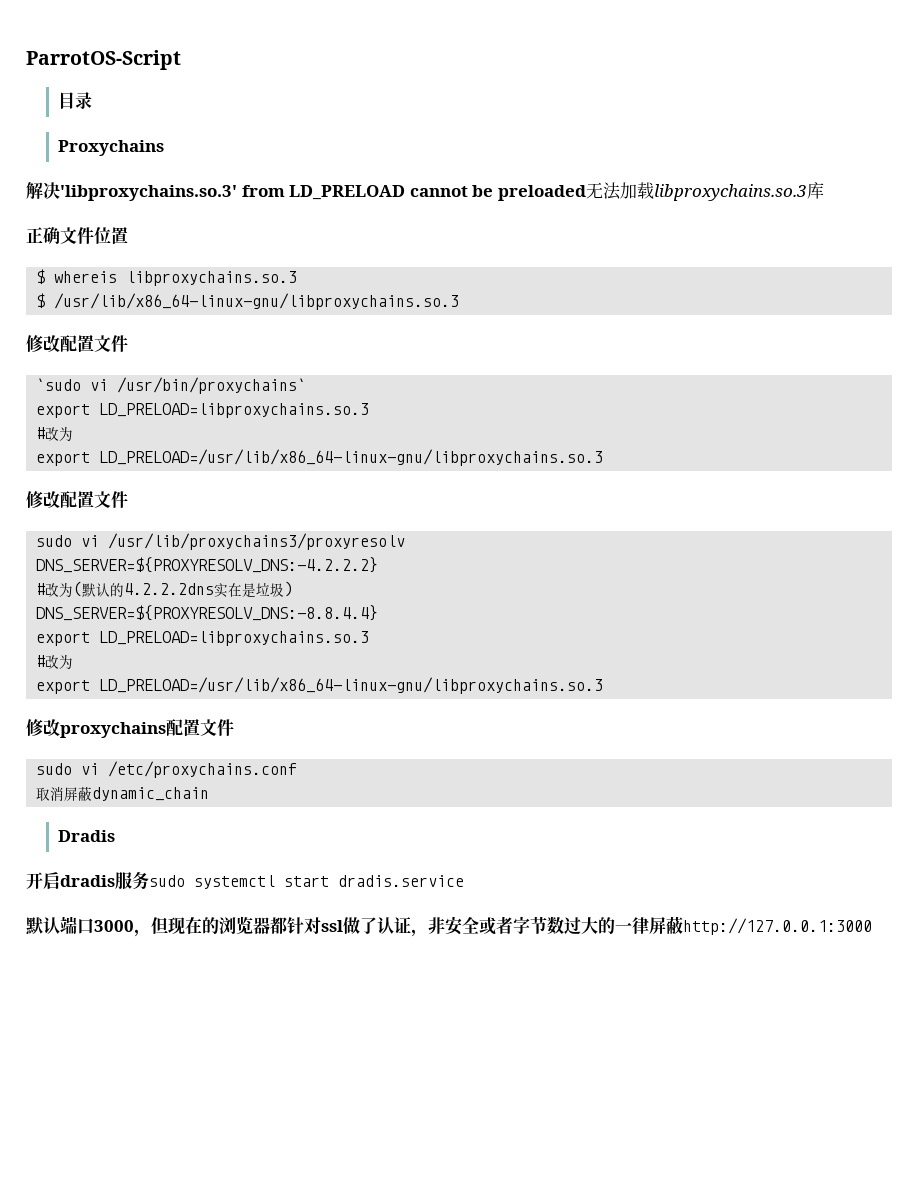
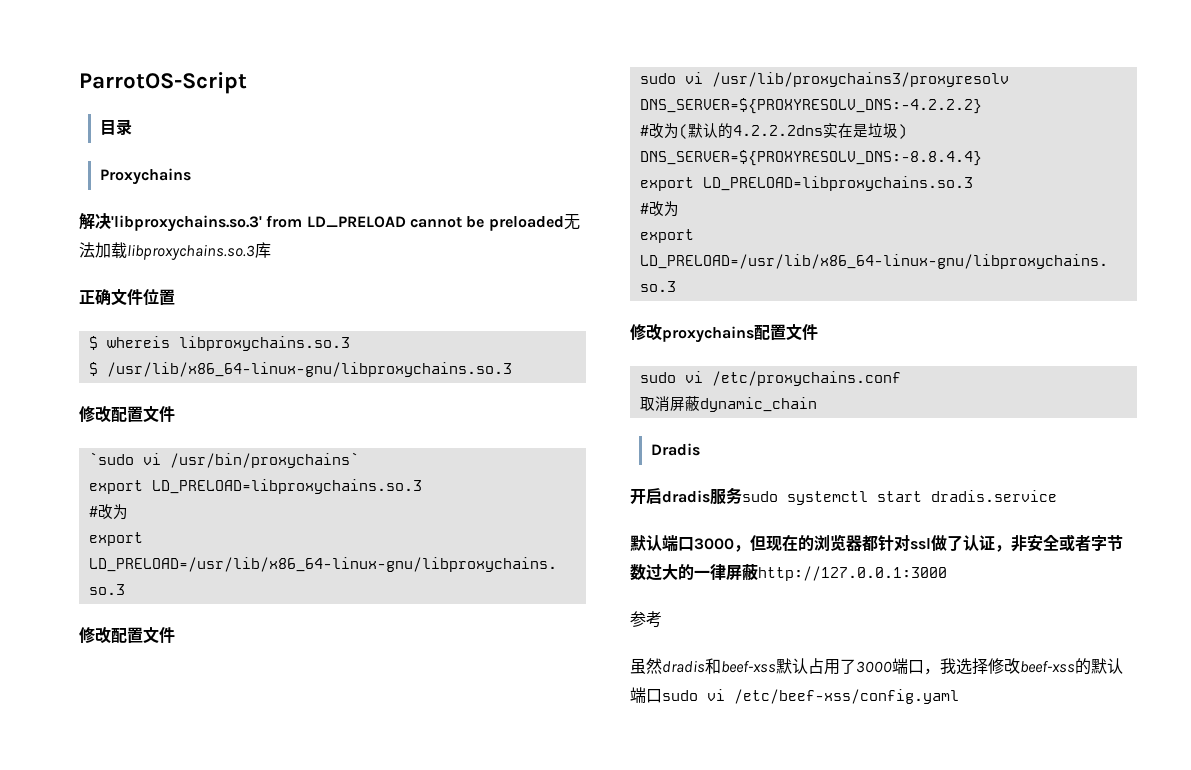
+ 参考
+ 虽然dradis和beef-xss默认占用了3000端口，我选择修改beef-xss的默认端口sudo vi /etc/beef-xss/config.yaml

